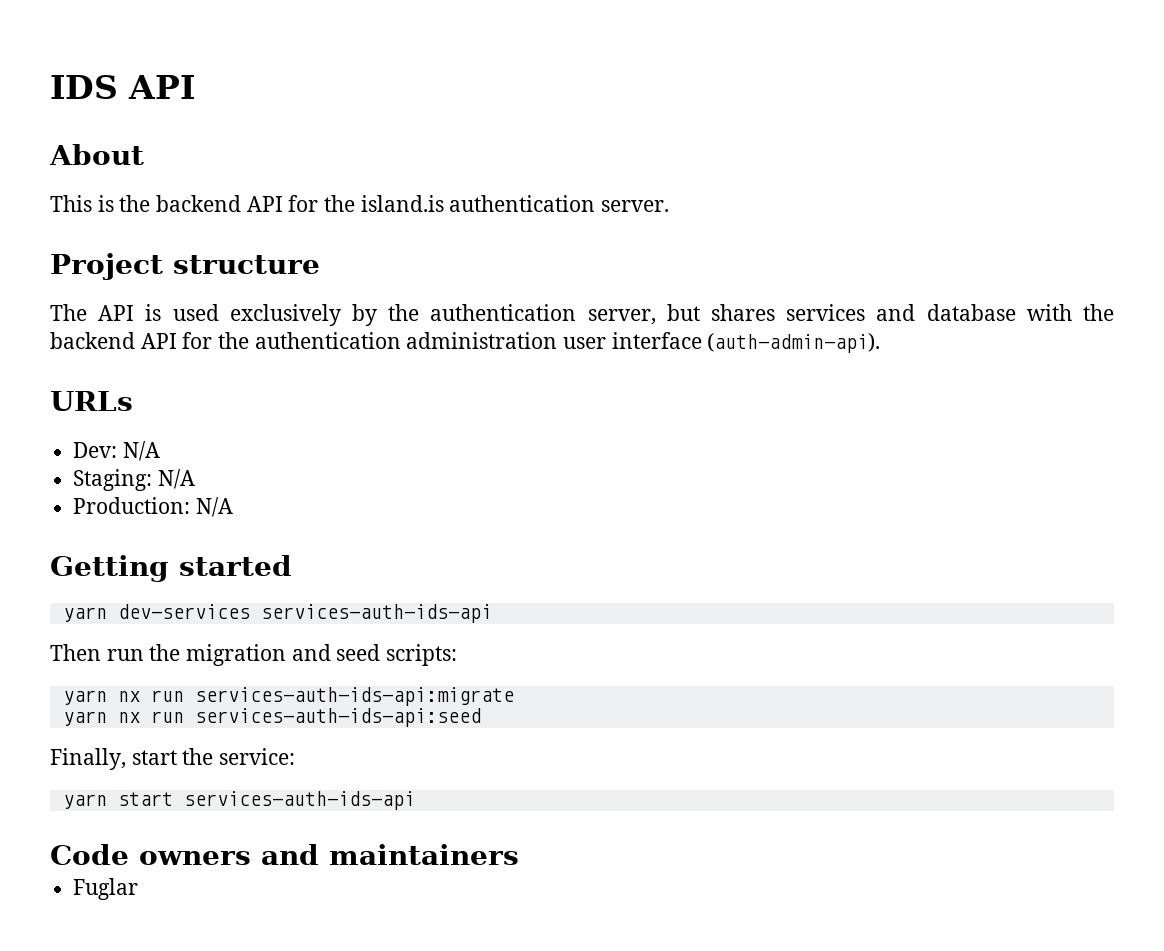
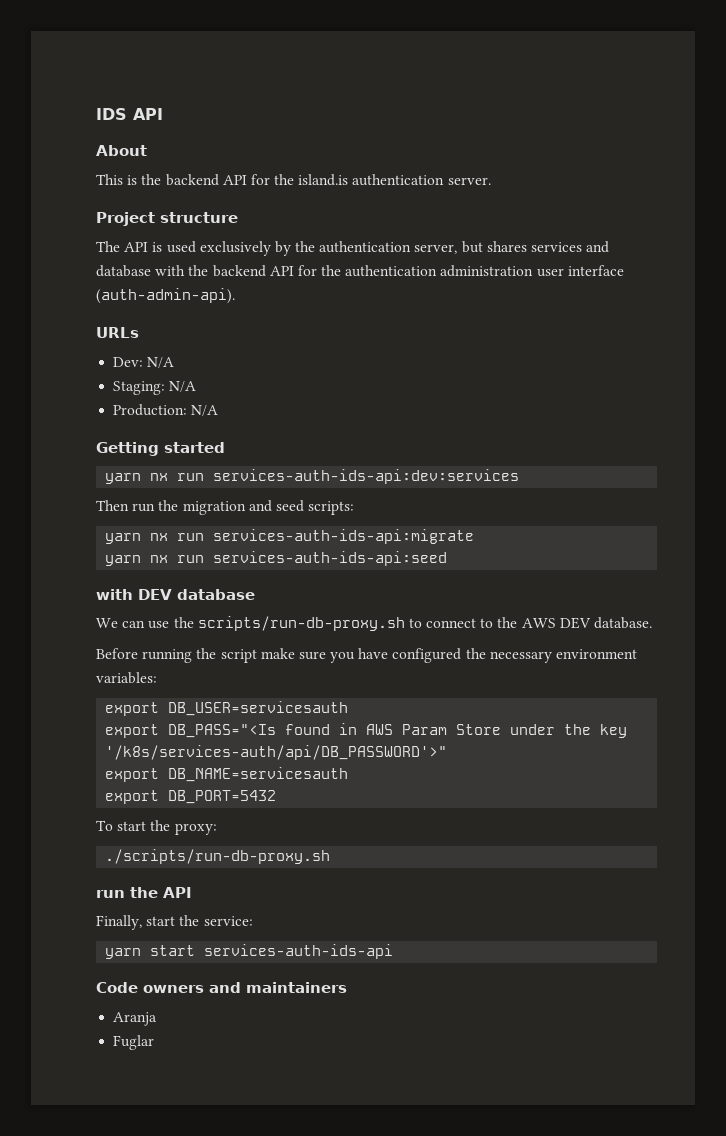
- yarn dev-services services-auth-ids-api
+ yarn nx run services-auth-ids-api:dev:services
+ with DEV database
+ We can use the scripts/run-db-proxy.sh to connect to the AWS DEV database.
+ Before running the script make sure you have configured the necessary environment variables:
+ export DB_USER=servicesauth
+ export DB_PASS="<Is found in AWS Param Store under the key '/k8s/services-auth/api/DB_PASSWORD'>"
+ export DB_NAME=servicesauth
+ export DB_PORT=5432
+ To start the proxy:
+ ./scripts/run-db-proxy.sh
+ run the API
+ Aranja

